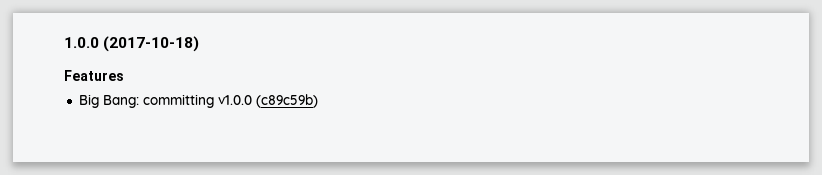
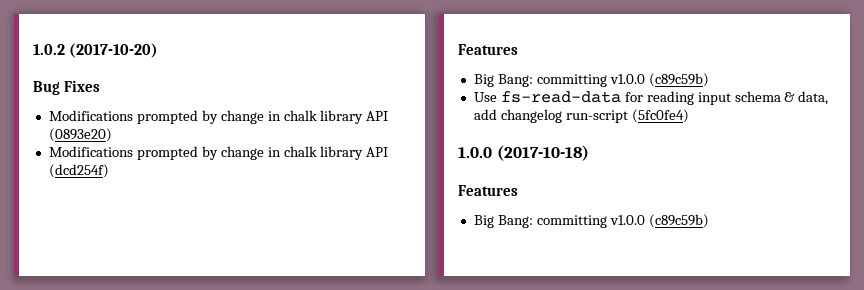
+ 1.0.2 (2017-10-20)
+ Bug Fixes
+ Modifications prompted by change in chalk library API (0893e20)
+ Modifications prompted by change in chalk library API (dcd254f)
+ Features
+ Big Bang: committing v1.0.0 (c89c59b)
+ Use fs-read-data for reading input schema & data, add changelog run-script (5fc0fe4)

